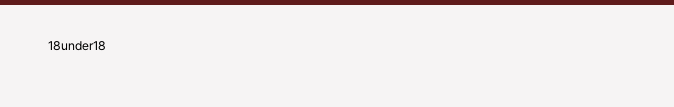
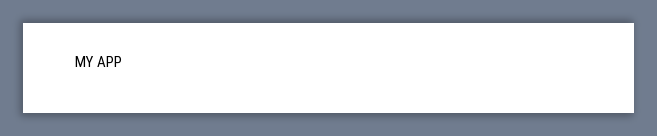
- 18under18
+ MY APP

